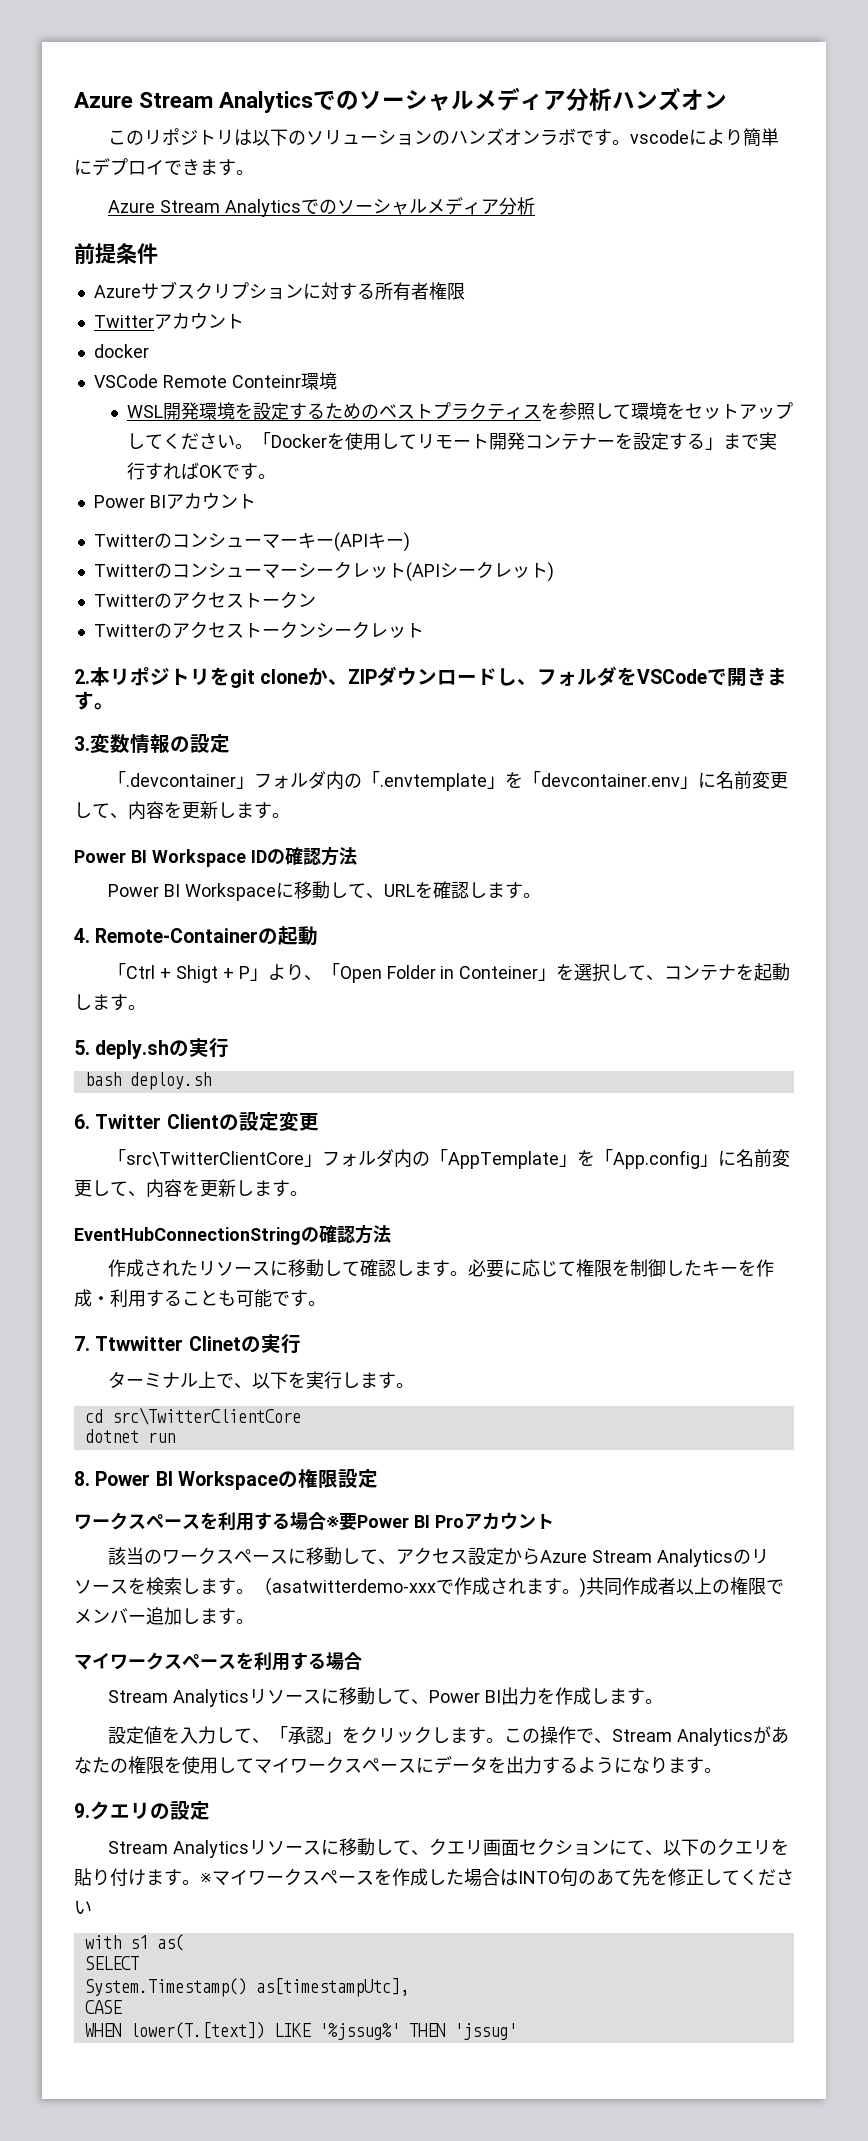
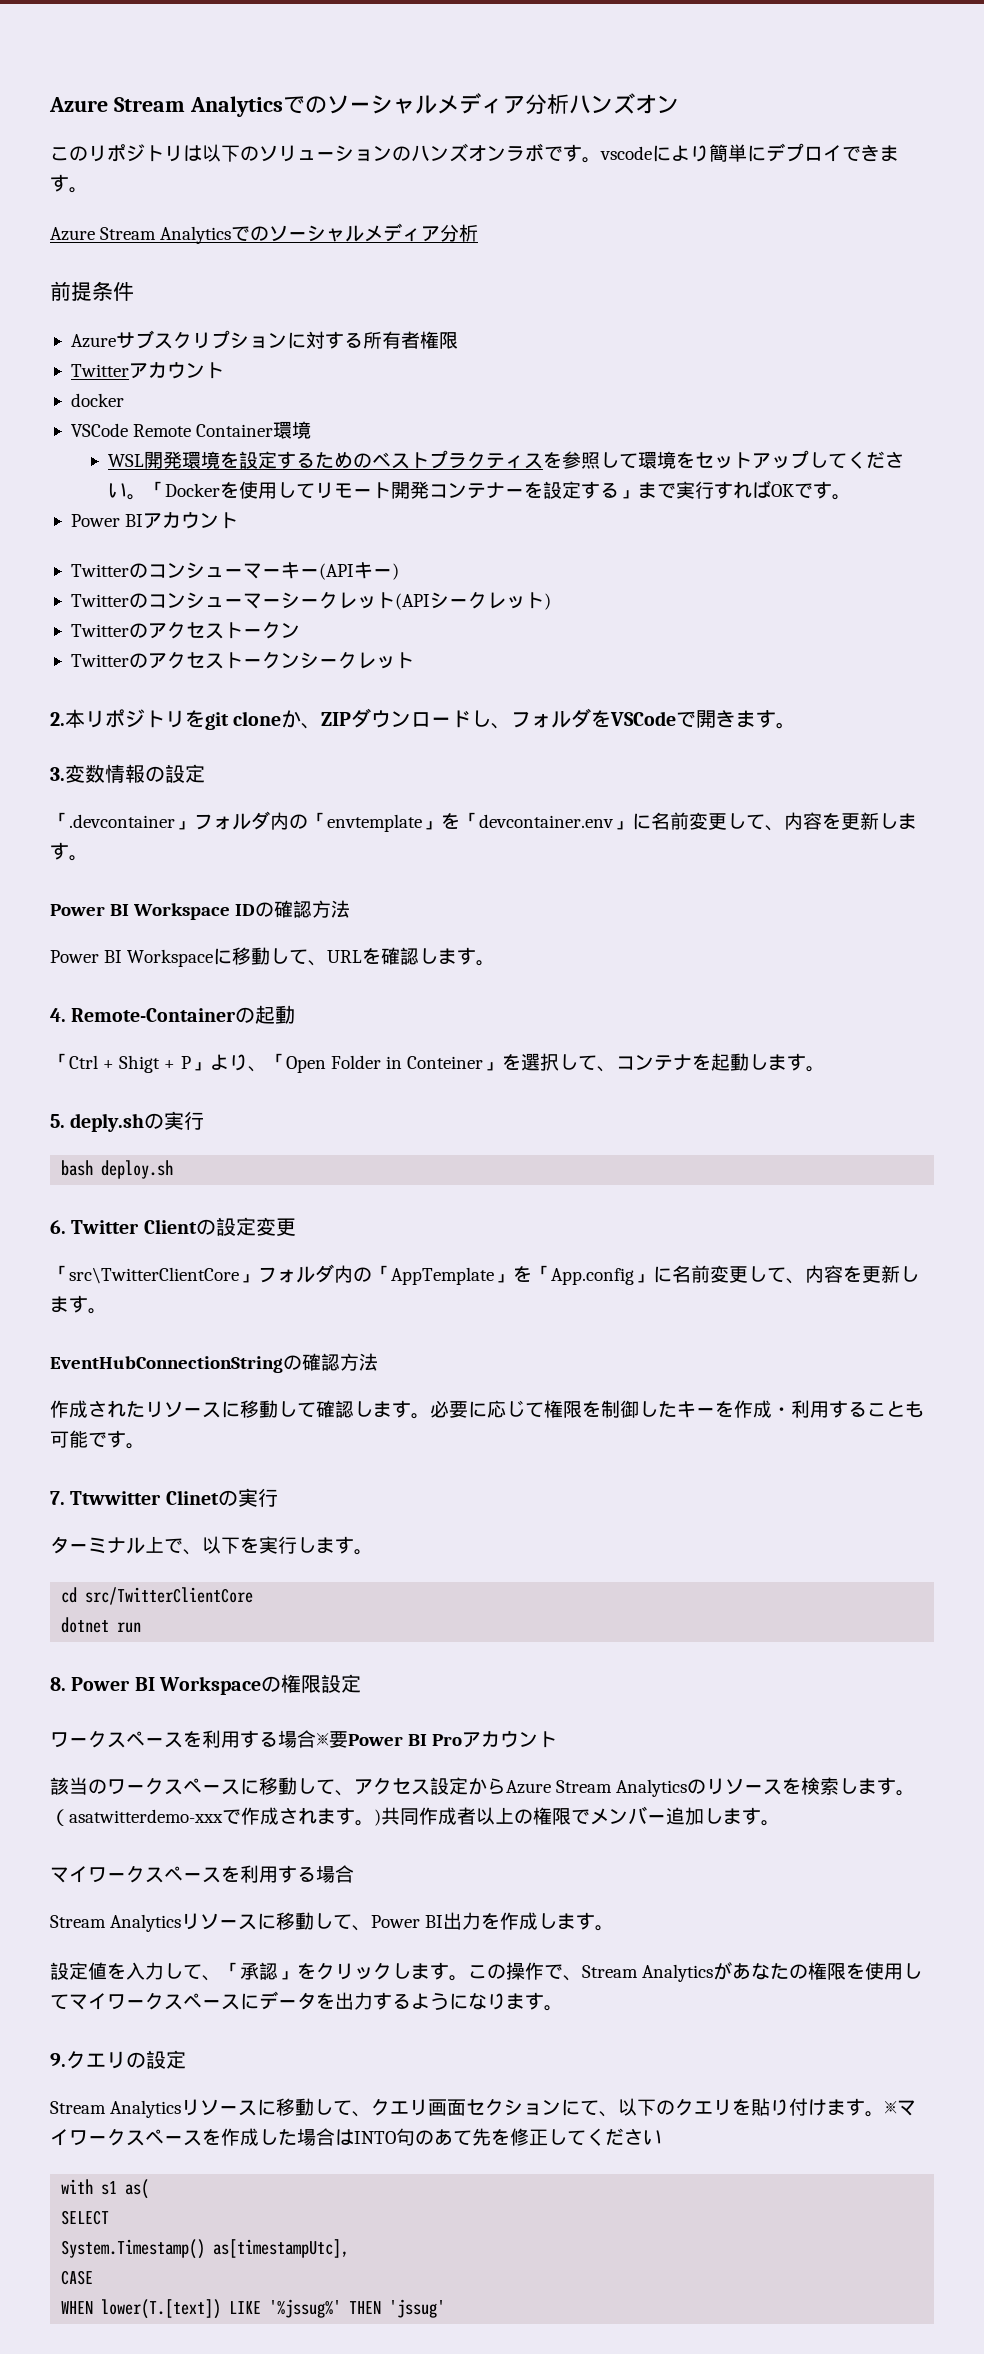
- VSCode Remote Conteinr環境
+ VSCode Remote Container環境
- 「.devcontainer」フォルダ内の「.envtemplate」を「devcontainer.env」に名前変更して、内容を更新します。
+ 「.devcontainer」フォルダ内の「envtemplate」を「devcontainer.env」に名前変更して、内容を更新します。
- cd src\TwitterClientCore
+ cd src/TwitterClientCore

